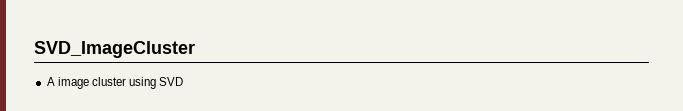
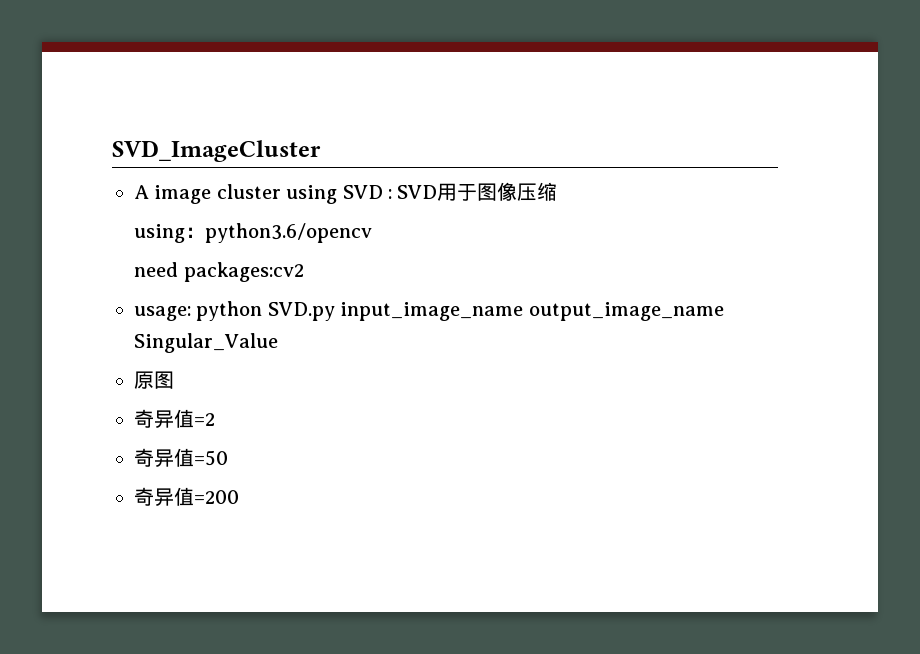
- A image cluster using SVD
+ A image cluster using SVD : SVD用于图像压缩
+ using：python3.6/opencv
+ need packages:cv2
+ usage: python SVD.py input_image_name output_image_name Singular_Value
+ 原图
+ 奇异值=2
+ 奇异值=50
+ 奇异值=200

